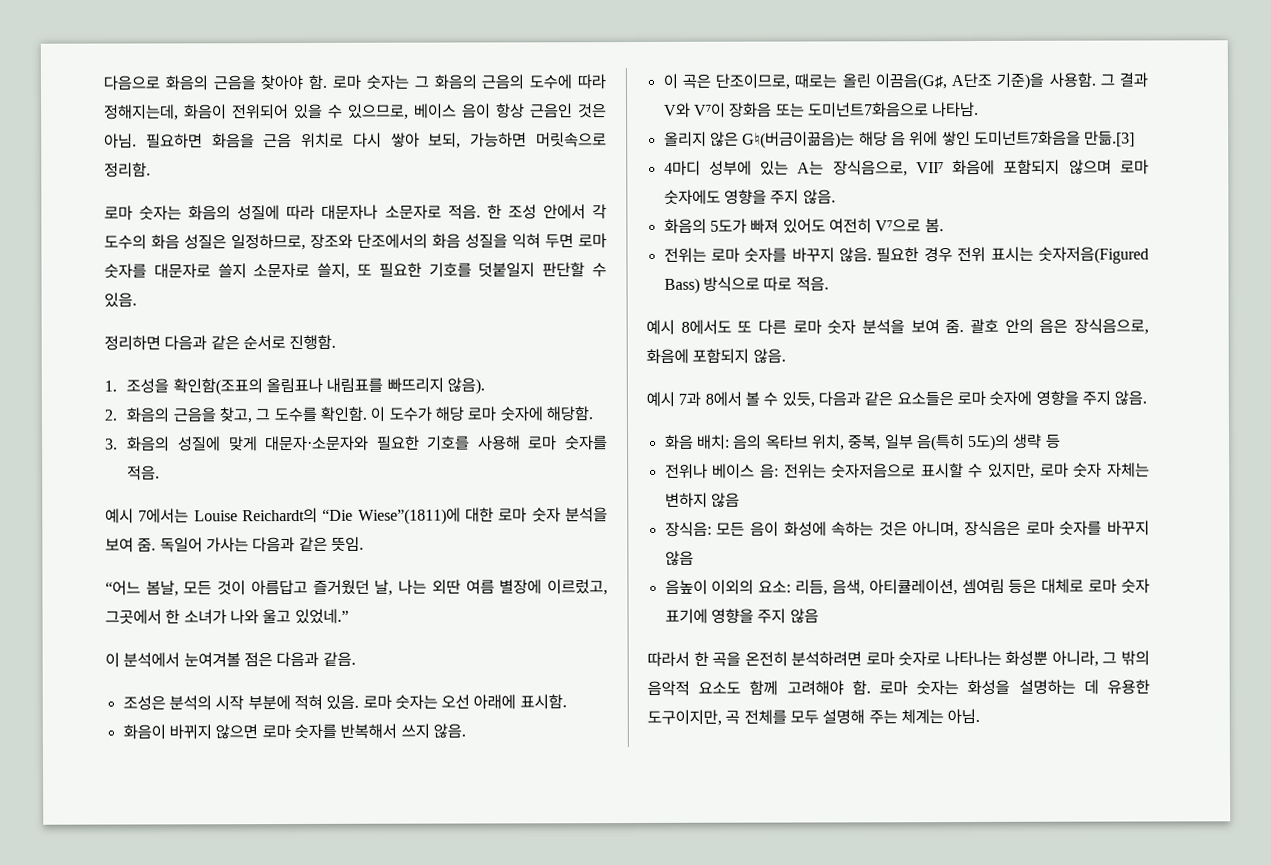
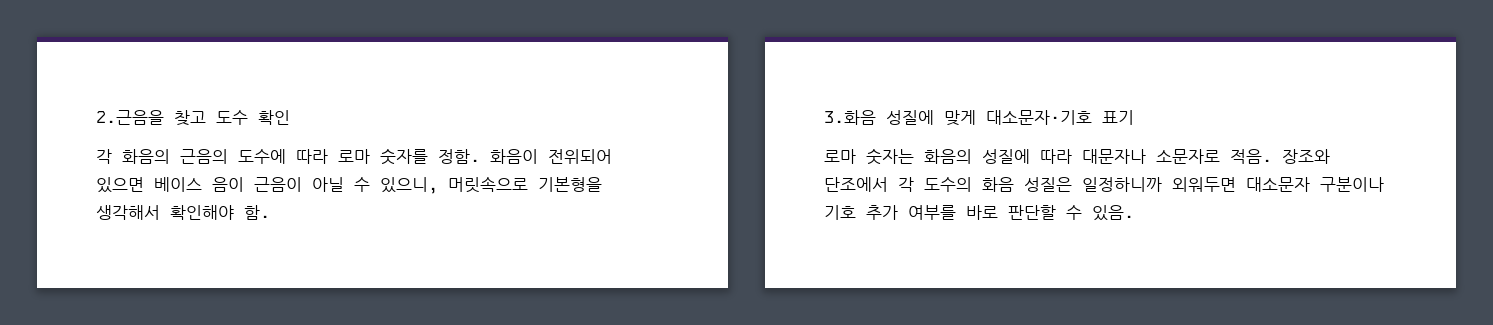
- 다음으로 화음의 근음을 찾아야 함. 로마 숫자는 그 화음의 근음의 도수에 따라 정해지는데, 화음이 전위되어 있을 수 있으므로, 베이스 음이 항상 근음인 것은 아님. 필요하면 화음을 근음 위치로 다시 쌓아 보되, 가능하면 머릿속으로 정리함.
+ 2.근음을 찾고 도수 확인
+ 각 화음의 근음의 도수에 따라 로마 숫자를 정함. 화음이 전위되어 있으면 베이스 음이 근음이 아닐 수 있으니, 머릿속으로 기본형을 생각해서 확인해야 함.
+ 3.화음 성질에 맞게 대소문자·기호 표기
- 한 조성 안에서 각 도수의 화음 성질은 일정하므로, 장조와 단조에서의 화음 성질을 익혀 두면 로마 숫자를 대문자로 쓸지 소문자로 쓸지, 또 필요한 기호를 덧붙일지 판단할 수 있음.
- 정리하면 다음과 같은 순서로 진행함.
- 1. 조성을 확인함(조표의 올림표나 내림표를 빠뜨리지 않음).
- 2. 화음의 근음을 찾고, 그 도수를 확인함. 이 도수가 해당 로마 숫자에 해당함.
- 3. 화음의 성질에 맞게 대문자·소문자와 필요한 기호를 사용해 로마 숫자를 적음.
- 예시 7에서는 Louise Reichardt의 “Die Wiese”(1811)에 대한 로마 숫자 분석을 보여 줌. 독일어 가사는 다음과 같은 뜻임.
- “어느 봄날, 모든 것이 아름답고 즐거웠던 날, 나는 외딴 여름 별장에 이르렀고, 그곳에서 한 소녀가 나와 울고 있었네.”
- 이 분석에서 눈여겨볼 점은 다음과 같음.
- 조성은 분석의 시작 부분에 적혀 있음. 로마 숫자는 오선 아래에 표시함.
- 화음이 바뀌지 않으면 로마 숫자를 반복해서 쓰지 않음.
- 이 곡은 단조이므로, 때로는 올린 이끔음(G♯, A단조 기준)을 사용함. 그 결과 V와 V⁷이 장화음 또는 도미넌트7화음으로 나타남.
- 올리지 않은 G♮(버금이끎음)는 해당 음 위에 쌓인 도미넌트7화음을 만듦.[3]
- 4마디 성부에 있는 A는 장식음으로, VII⁷ 화음에 포함되지 않으며 로마 숫자에도 영향을 주지 않음.
- 화음의 5도가 빠져 있어도 여전히 V⁷으로 봄.
- 전위는 로마 숫자를 바꾸지 않음. 필요한 경우 전위 표시는 숫자저음(Figured Bass) 방식으로 따로 적음.
- 예시 8에서도 또 다른 로마 숫자 분석을 보여 줌. 괄호 안의 음은 장식음으로, 화음에 포함되지 않음.
- 예시 7과 8에서 볼 수 있듯, 다음과 같은 요소들은 로마 숫자에 영향을 주지 않음.
- 화음 배치: 음의 옥타브 위치, 중복, 일부 음(특히 5도)의 생략 등
- 전위나 베이스 음: 전위는 숫자저음으로 표시할 수 있지만, 로마 숫자 자체는 변하지 않음
- 장식음: 모든 음이 화성에 속하는 것은 아니며, 장식음은 로마 숫자를 바꾸지 않음
- 음높이 이외의 요소: 리듬, 음색, 아티큘레이션, 셈여림 등은 대체로 로마 숫자 표기에 영향을 주지 않음
- 따라서 한 곡을 온전히 분석하려면 로마 숫자로 나타나는 화성뿐 아니라, 그 밖의 음악적 요소도 함께 고려해야 함. 로마 숫자는 화성을 설명하는 데 유용한 도구이지만, 곡 전체를 모두 설명해 주는 체계는 아님.
+ 장조와 단조에서 각 도수의 화음 성질은 일정하니까 외워두면 대소문자 구분이나 기호 추가 여부를 바로 판단할 수 있음.

